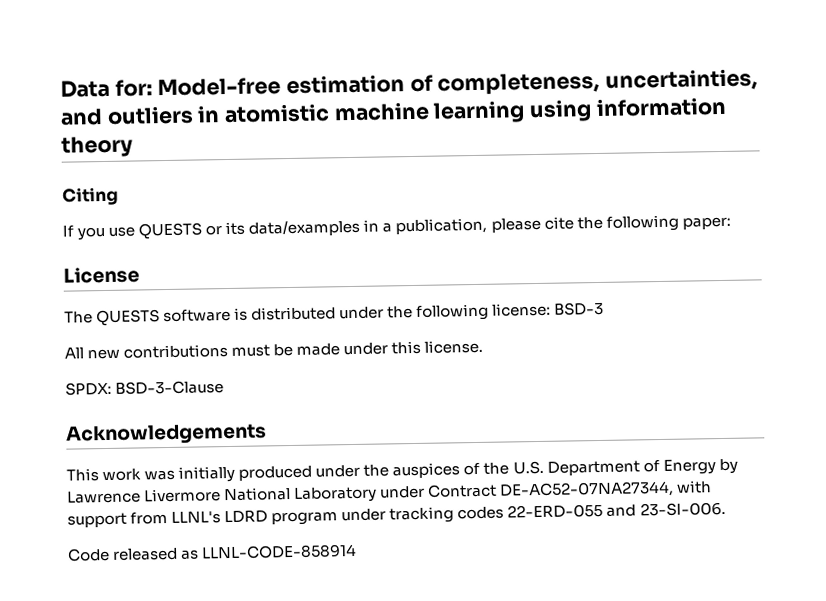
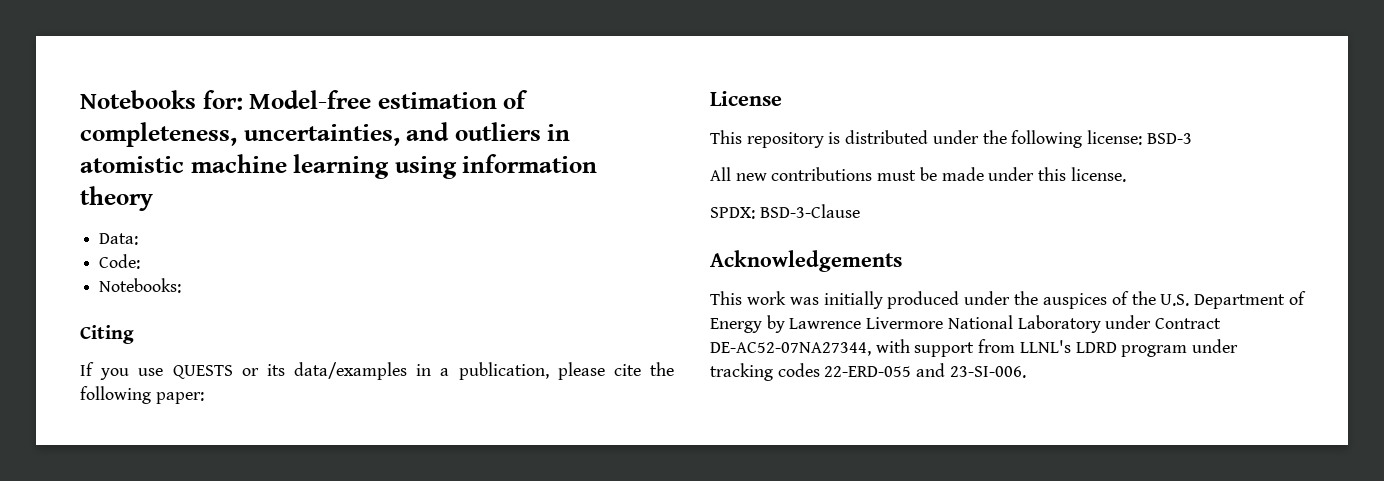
- Data for: Model-free estimation of completeness, uncertainties, and outliers in atomistic machine learning using information theory
+ Notebooks for: Model-free estimation of completeness, uncertainties, and outliers in atomistic machine learning using information theory
+ Data:
+ Code:
+ Notebooks:
- The QUESTS software is distributed under the following license: BSD-3
+ This repository is distributed under the following license: BSD-3
- Code released as LLNL-CODE-858914

